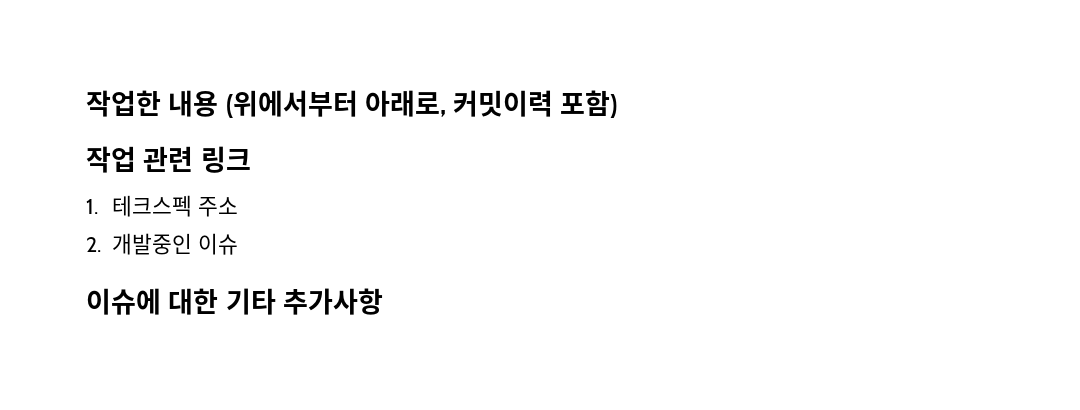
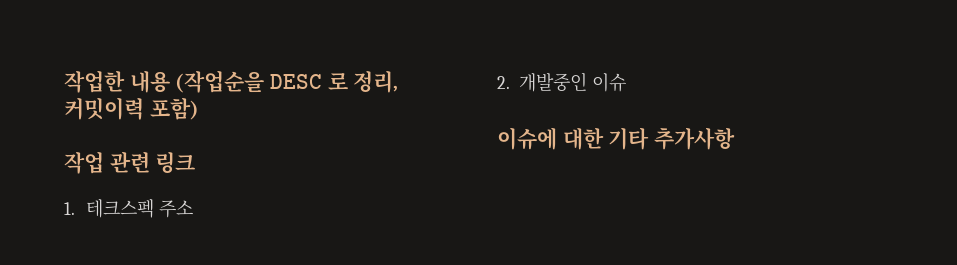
- 작업한 내용 (위에서부터 아래로, 커밋이력 포함)
+ 작업한 내용 (작업순을 DESC 로 정리, 커밋이력 포함)

